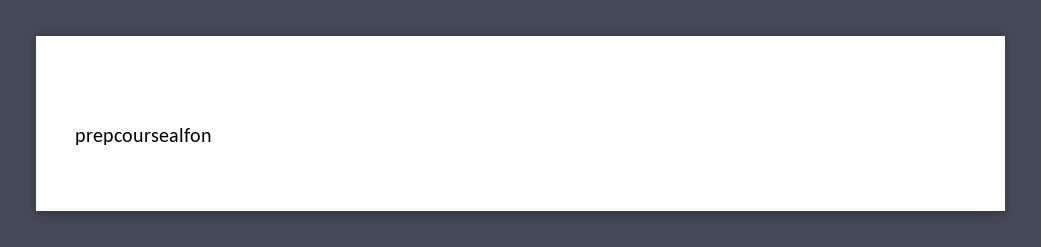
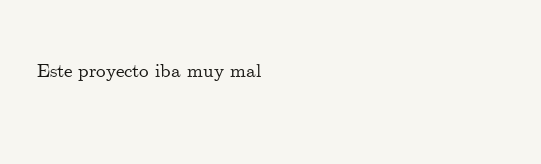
- prepcoursealfon
+ Este proyecto iba muy mal

